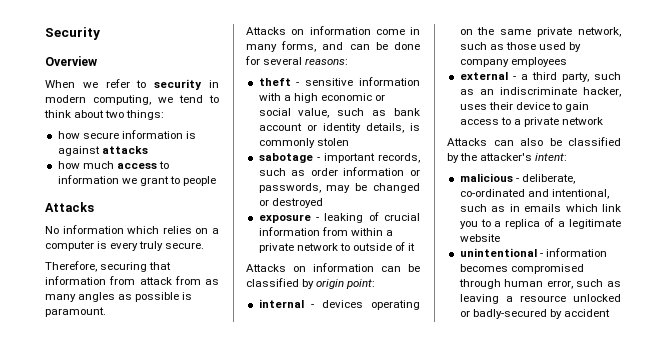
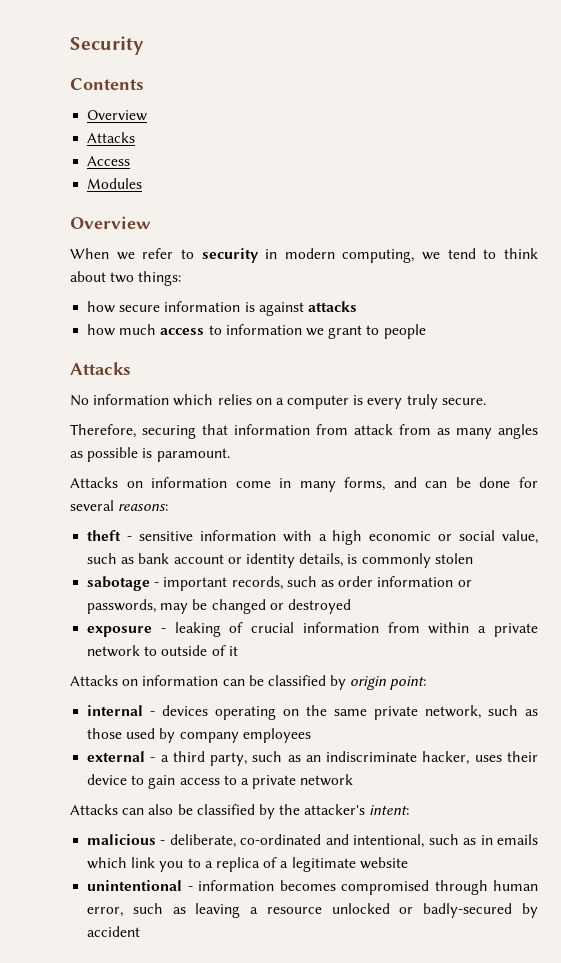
+ Contents
+ Overview
+ Attacks
+ Access
+ Modules

